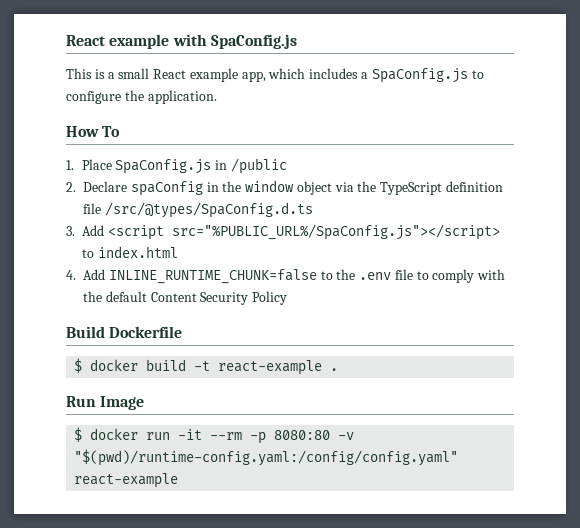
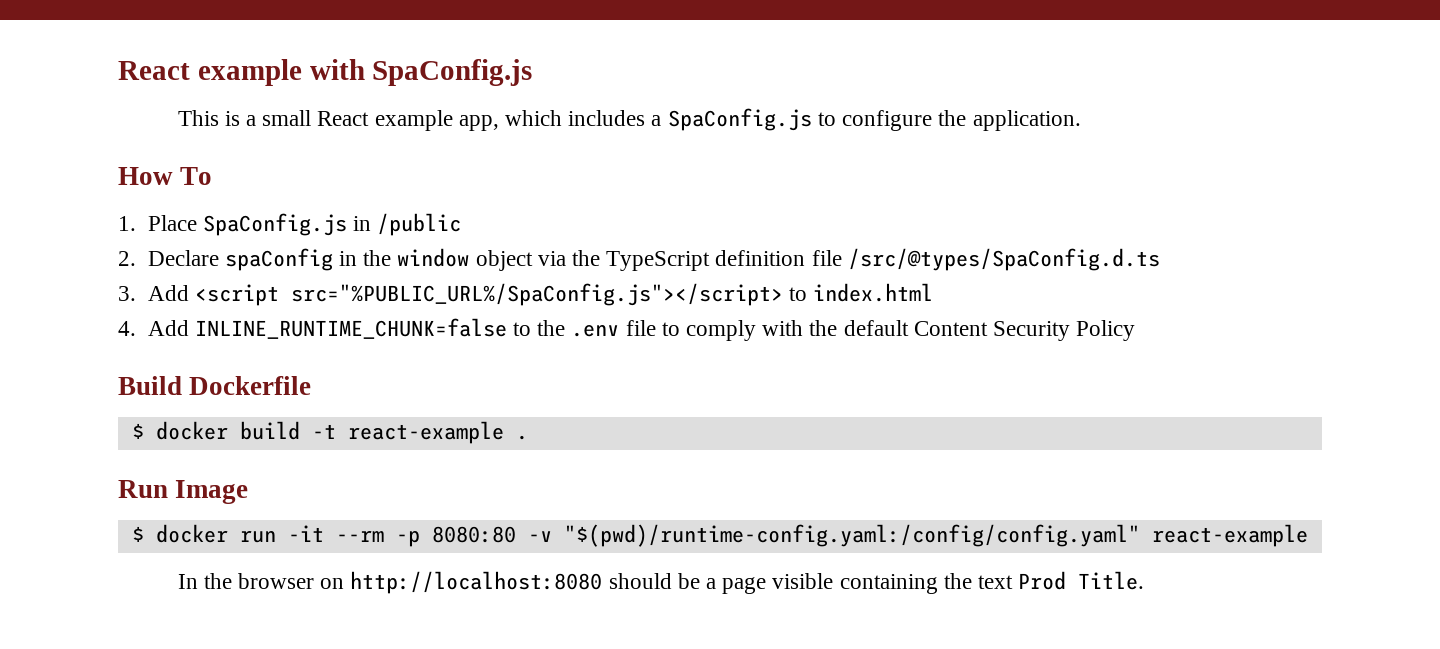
+ In the browser on http://localhost:8080 should be a page visible containing the text Prod Title.

